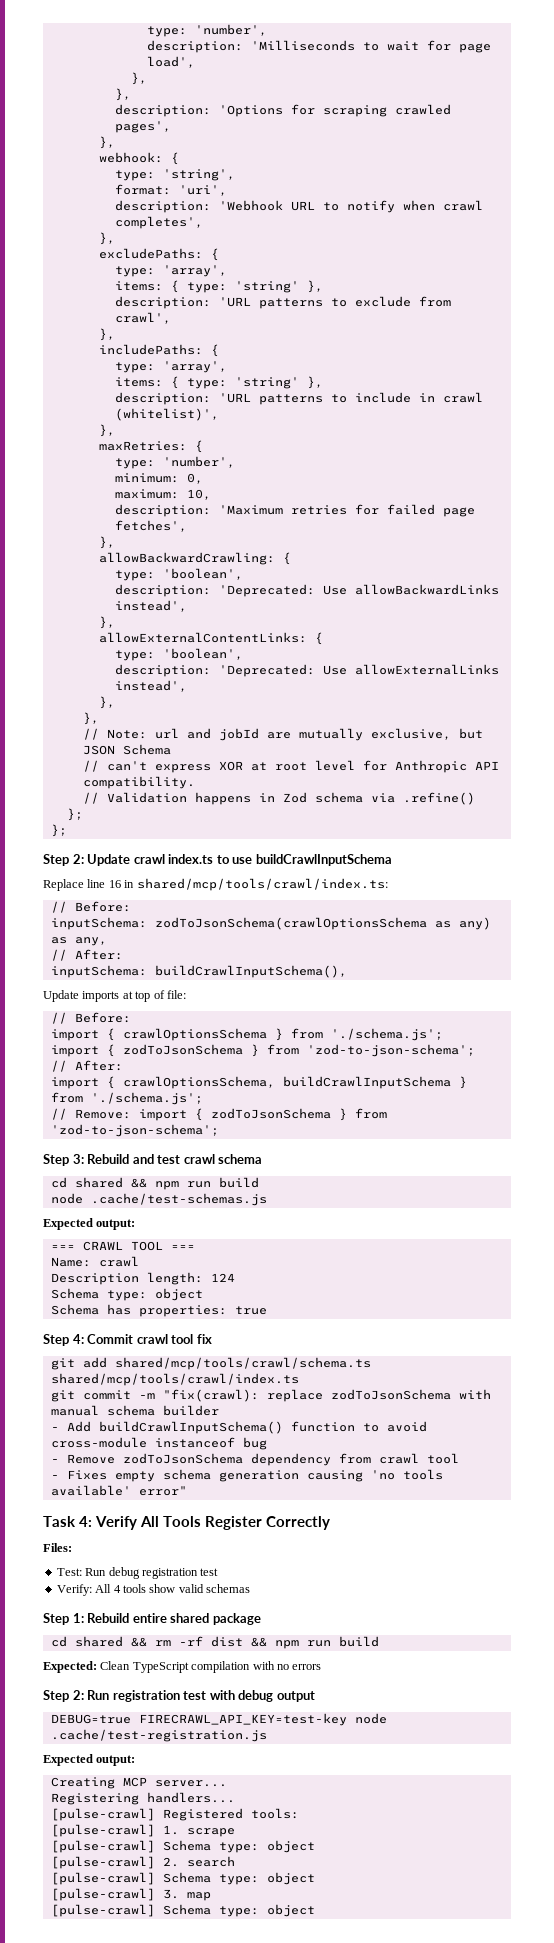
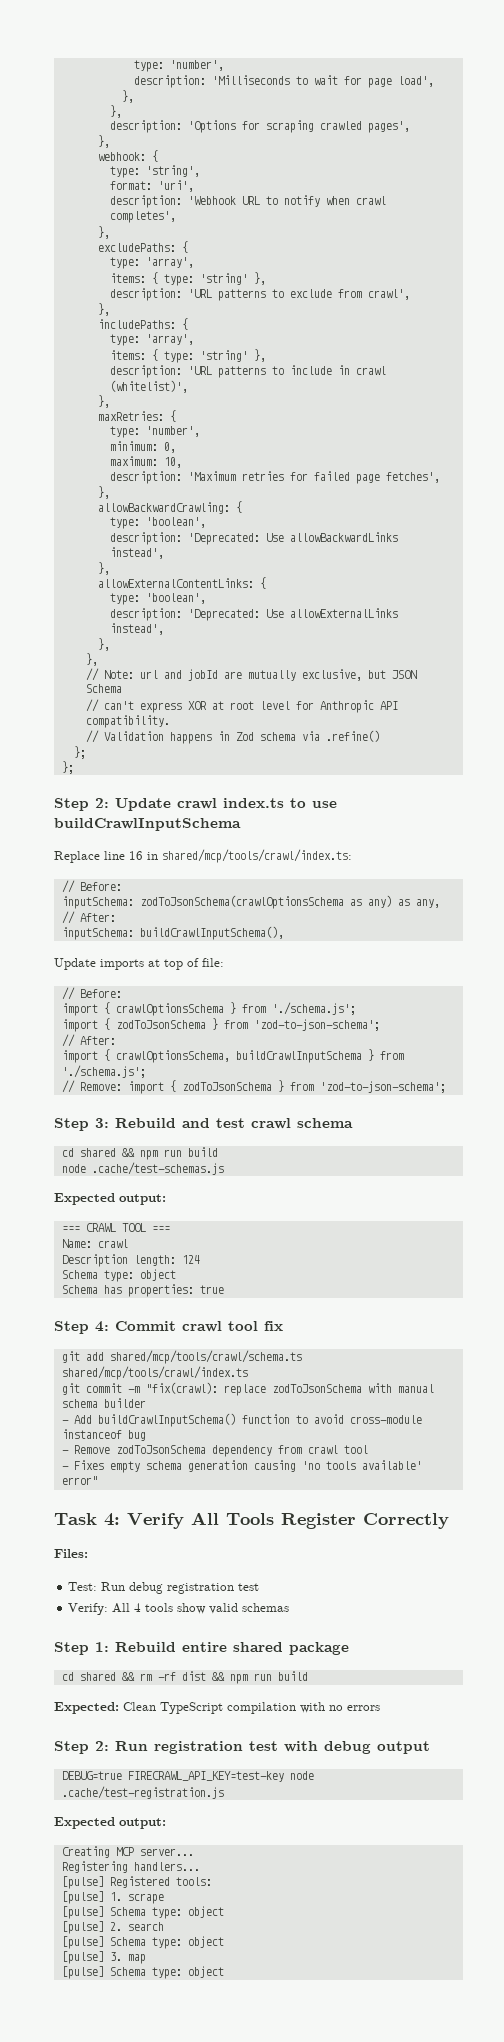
- [pulse-crawl] Registered tools:
+ [pulse] Registered tools:
- [pulse-crawl] 1. scrape
- [pulse-crawl] Schema type: object
- [pulse-crawl] 2. search
- [pulse-crawl] Schema type: object
- [pulse-crawl] 3. map
- [pulse-crawl] Schema type: object
+ [pulse] 1. scrape
+ [pulse] Schema type: object
+ [pulse] 2. search
+ [pulse] Schema type: object
+ [pulse] 3. map
+ [pulse] Schema type: object

